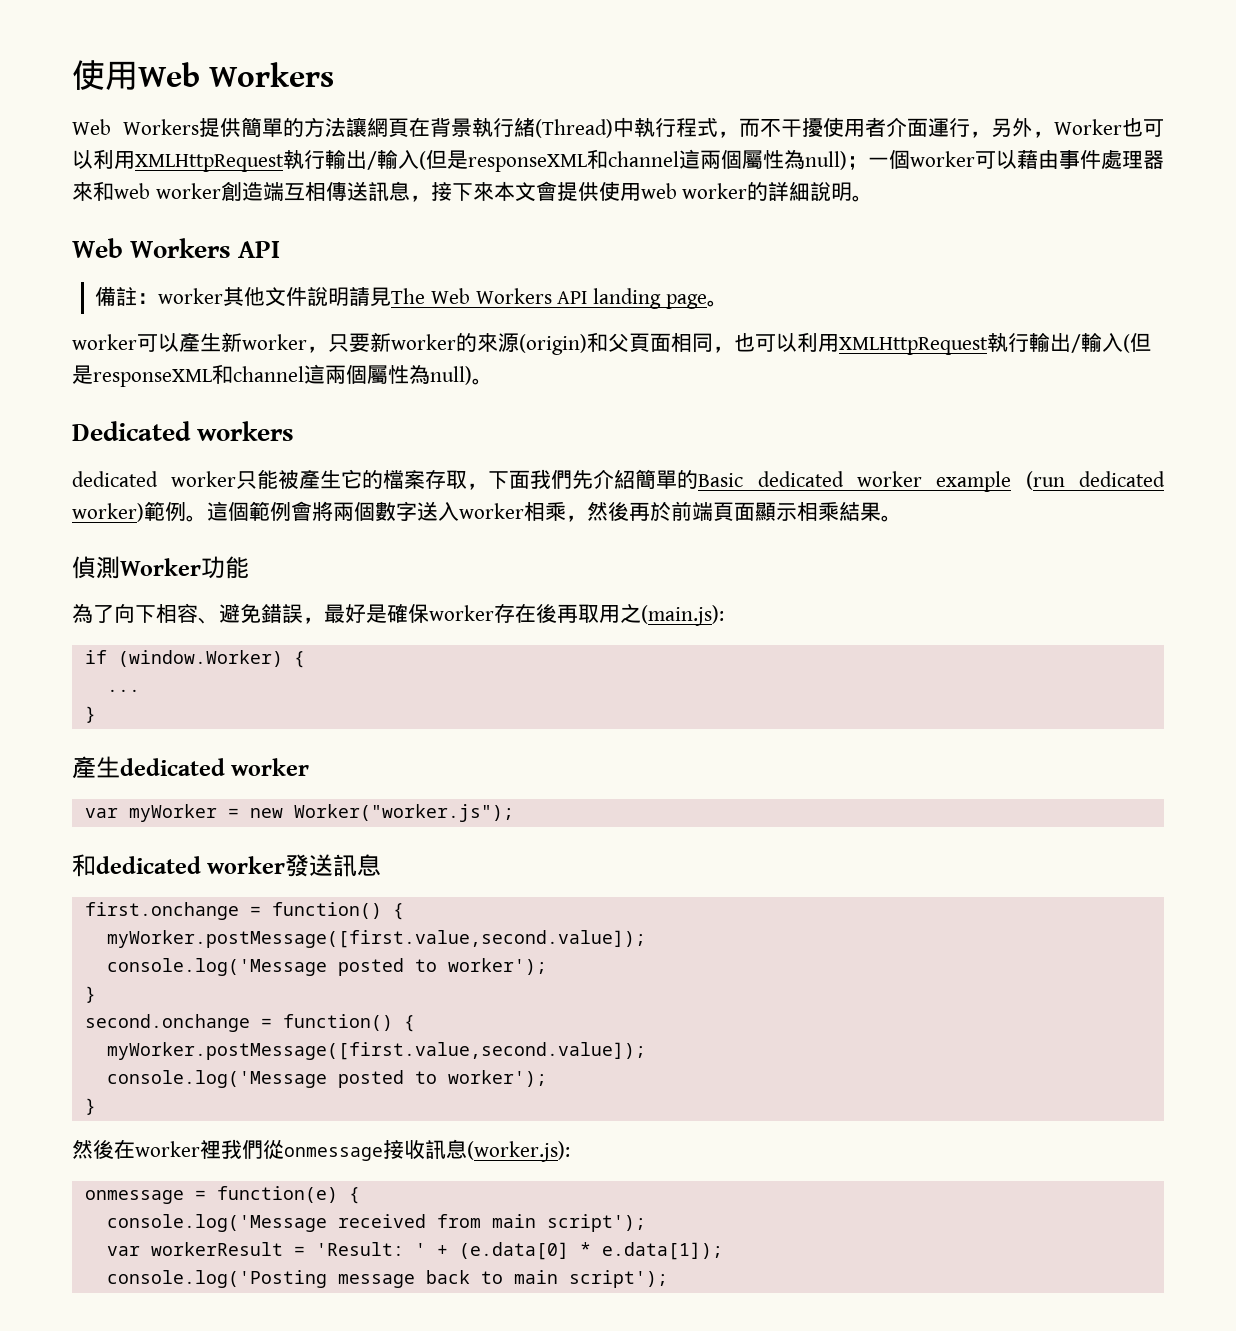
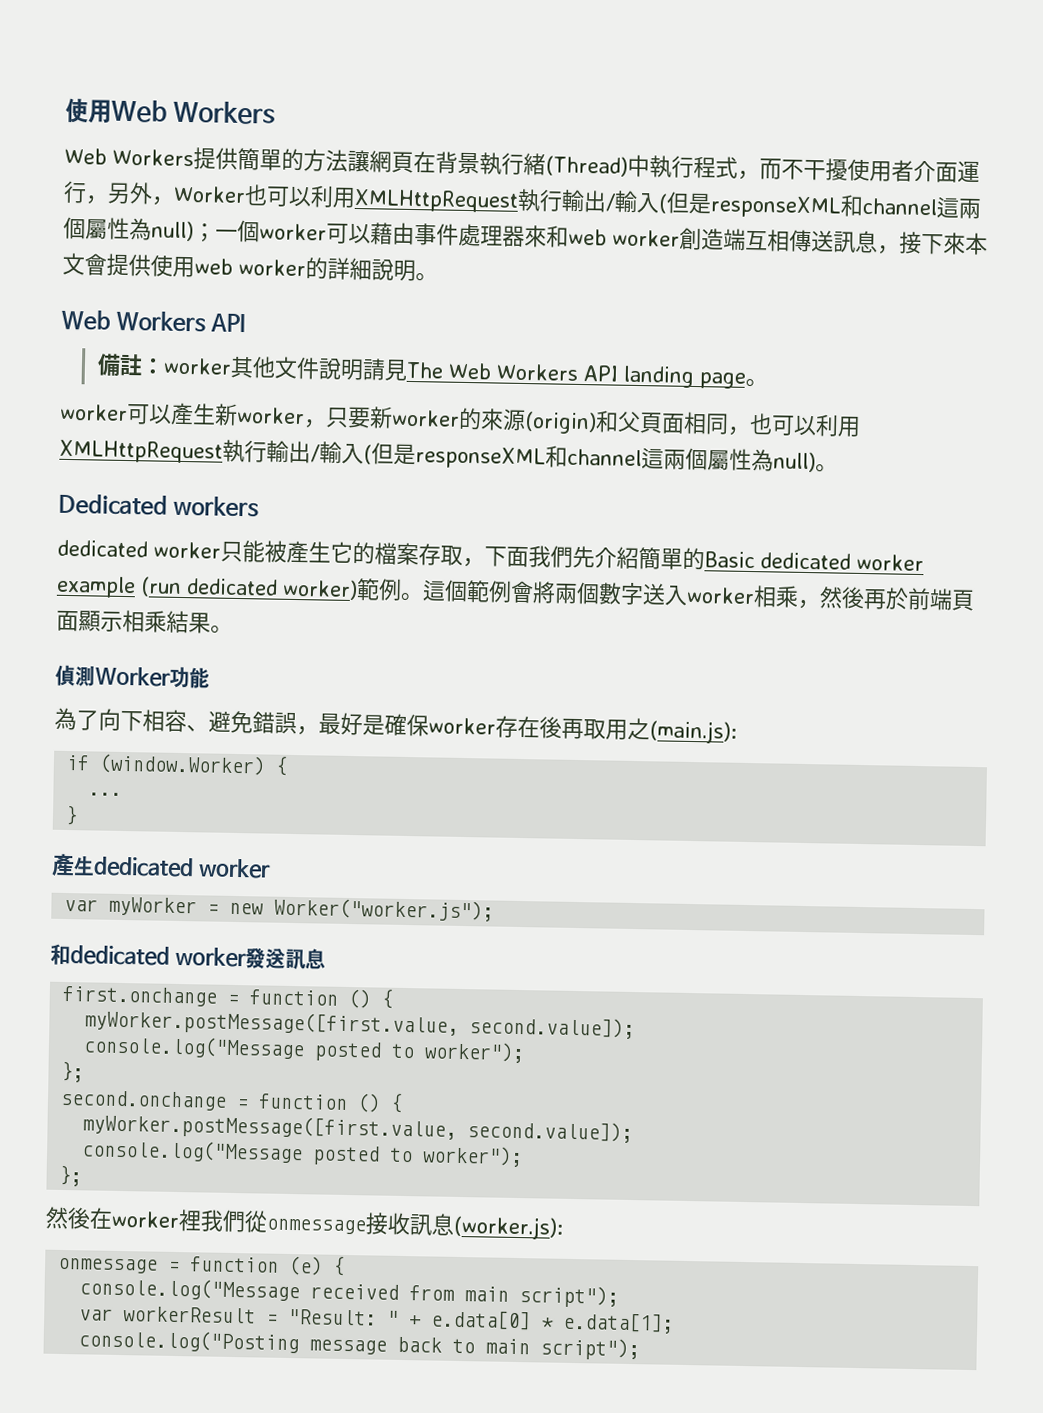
- first.onchange = function() {
- myWorker.postMessage([first.value,second.value]);
- console.log('Message posted to worker');
- }
+ first.onchange = function () {
+ myWorker.postMessage([first.value, second.value]);
+ console.log("Message posted to worker");
+ };
- second.onchange = function() {
- myWorker.postMessage([first.value,second.value]);
- console.log('Message posted to worker');
- }
+ second.onchange = function () {
+ myWorker.postMessage([first.value, second.value]);
+ console.log("Message posted to worker");
+ };
- onmessage = function(e) {
- console.log('Message received from main script');
+ onmessage = function (e) {
+ console.log("Message received from main script");
- var workerResult = 'Result: ' + (e.data[0] * e.data[1]);
- console.log('Posting message back to main script');
+ var workerResult = "Result: " + e.data[0] * e.data[1];
+ console.log("Posting message back to main script");

